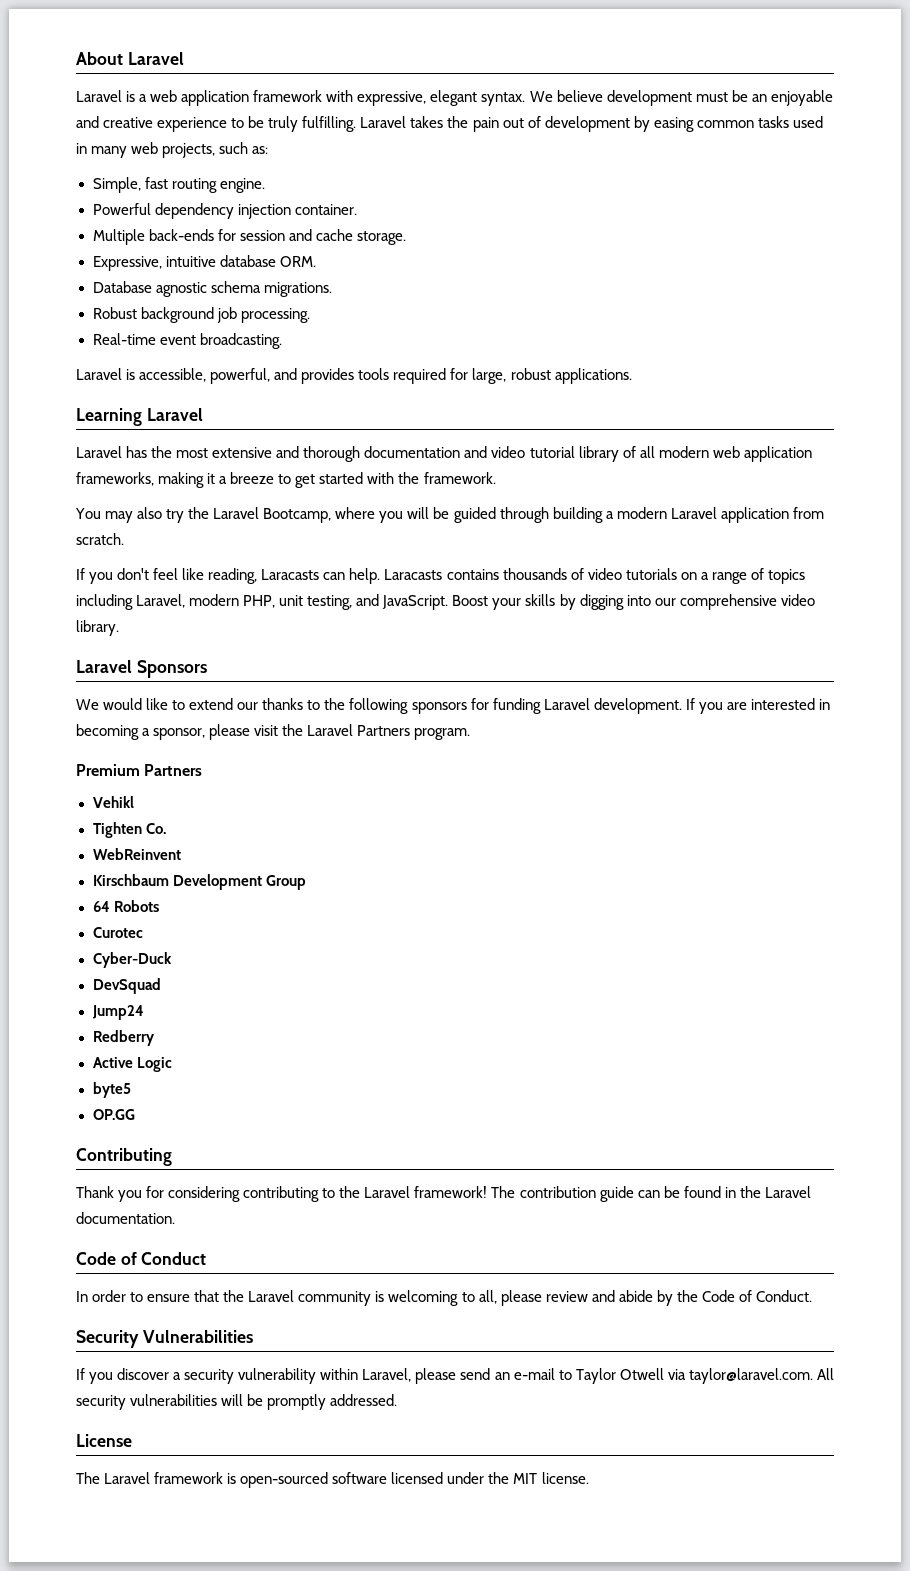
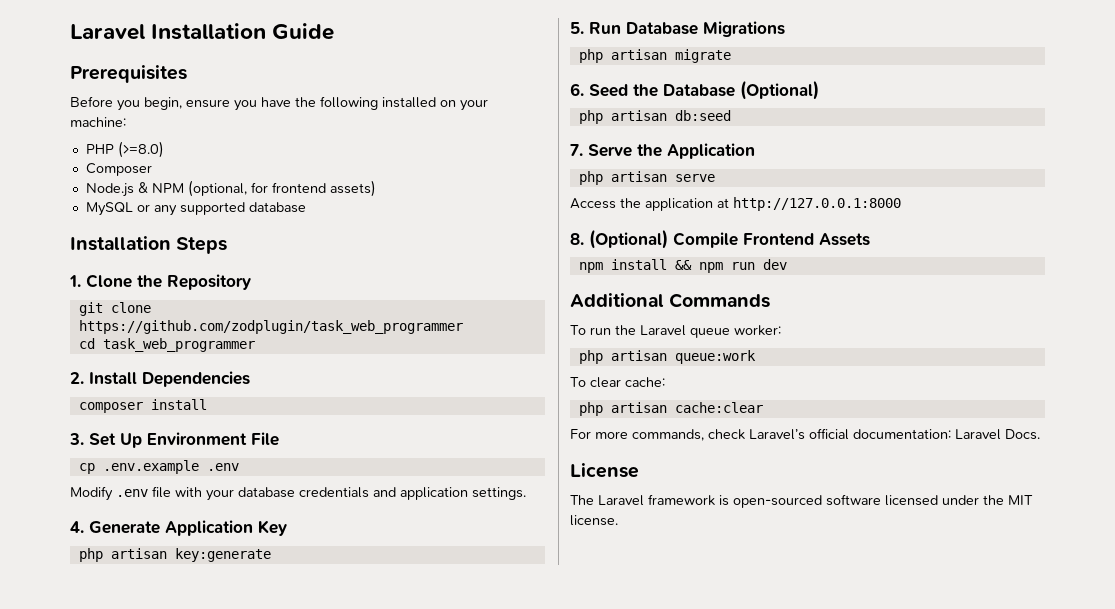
- About Laravel
- Laravel is a web application framework with expressive, elegant syntax. We believe development must be an enjoyable and creative experience to be truly fulfilling. Laravel takes the pain out of development by easing common tasks used in many web projects, such as:
- Simple, fast routing engine.
- Powerful dependency injection container.
- Multiple back-ends for session and cache storage.
- Expressive, intuitive database ORM.
- Database agnostic schema migrations.
- Robust background job processing.
- Real-time event broadcasting.
- Laravel is accessible, powerful, and provides tools required for large, robust applications.
- Learning Laravel
- Laravel has the most extensive and thorough documentation and video tutorial library of all modern web application frameworks, making it a breeze to get started with the framework.
- You may also try the Laravel Bootcamp, where you will be guided through building a modern Laravel application from scratch.
- If you don't feel like reading, Laracasts can help. Laracasts contains thousands of video tutorials on a range of topics including Laravel, modern PHP, unit testing, and JavaScript. Boost your skills by digging into our comprehensive video library.
- Laravel Sponsors
- We would like to extend our thanks to the following sponsors for funding Laravel development. If you are interested in becoming a sponsor, please visit the Laravel Partners program.
- Premium Partners
- Vehikl
- Tighten Co.
- WebReinvent
- Kirschbaum Development Group
- 64 Robots
- Curotec
- Cyber-Duck
- DevSquad
- Jump24
- Redberry
- Active Logic
- byte5
- OP.GG
- Contributing
- Thank you for considering contributing to the Laravel framework! The contribution guide can be found in the Laravel documentation.
- Code of Conduct
- In order to ensure that the Laravel community is welcoming to all, please review and abide by the Code of Conduct.
- Security Vulnerabilities
- If you discover a security vulnerability within Laravel, please send an e-mail to Taylor Otwell via taylor@laravel.com. All security vulnerabilities will be promptly addressed.
+ Laravel Installation Guide
+ Prerequisites
+ Before you begin, ensure you have the following installed on your machine:
+ PHP (>=8.0)
+ Composer
+ Node.js & NPM (optional, for frontend assets)
+ MySQL or any supported database
+ Installation Steps
+ 1. Clone the Repository
+ git clone https://github.com/zodplugin/task_web_programmer
+ cd task_web_programmer
+ 2. Install Dependencies
+ composer install
+ 3. Set Up Environment File
+ cp .env.example .env
+ Modify .env file with your database credentials and application settings.
+ 4. Generate Application Key
+ php artisan key:generate
+ 5. Run Database Migrations
+ php artisan migrate
+ 6. Seed the Database (Optional)
+ php artisan db:seed
+ 7. Serve the Application
+ php artisan serve
+ Access the application at http://127.0.0.1:8000
+ 8. (Optional) Compile Frontend Assets
+ npm install && npm run dev
+ Additional Commands
+ To run the Laravel queue worker:
+ php artisan queue:work
+ To clear cache:
+ php artisan cache:clear
+ For more commands, check Laravel’s official documentation: Laravel Docs.

